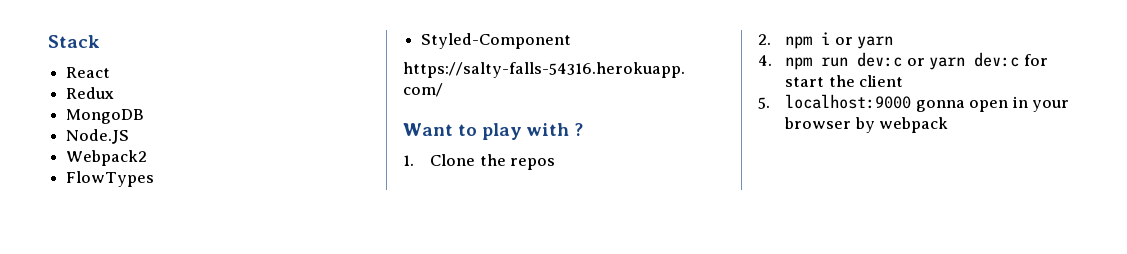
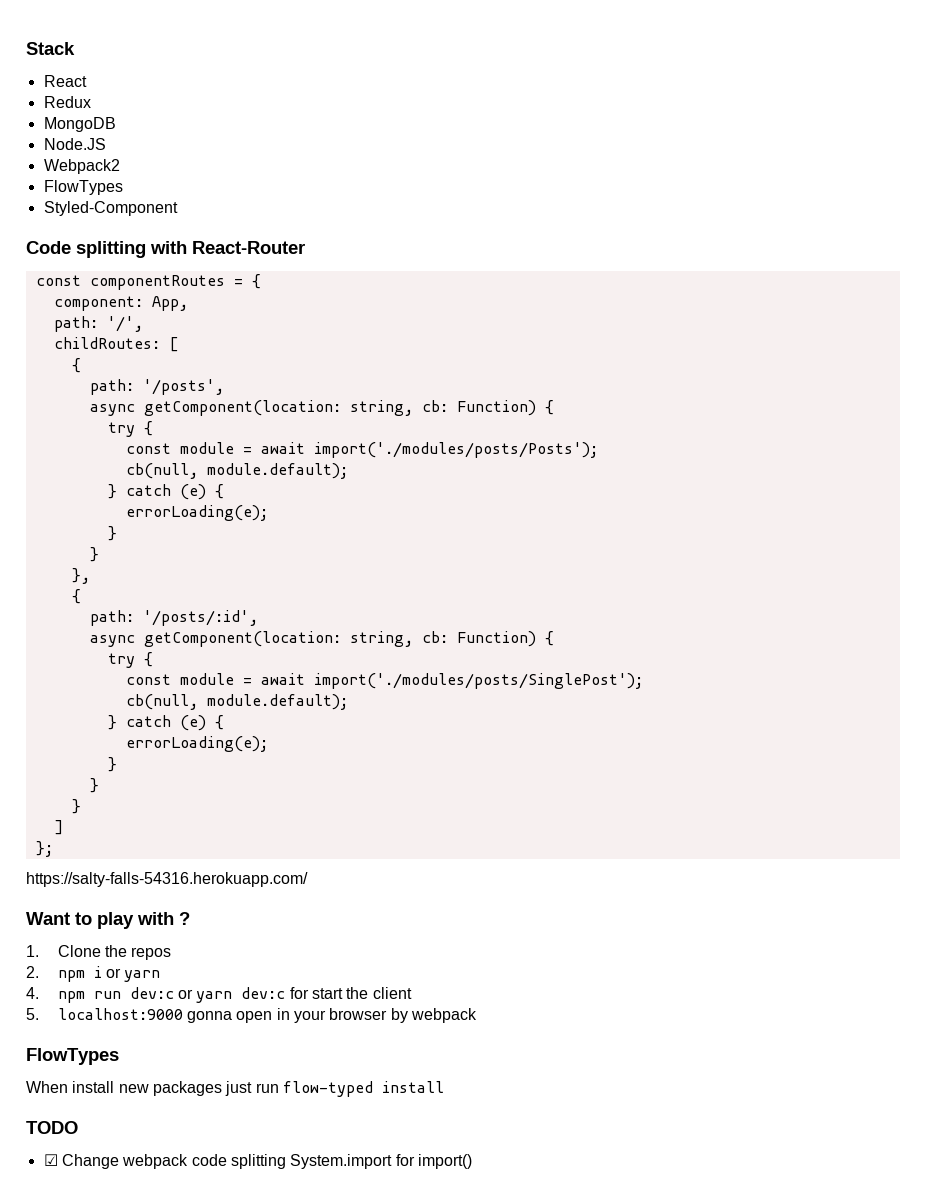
+ Code splitting with React-Router
+ const componentRoutes = {
+ component: App,
+ path: '/',
+ childRoutes: [
+ {
+ path: '/posts',
+ async getComponent(location: string, cb: Function) {
+ try {
+ const module = await import('./modules/posts/Posts');
+ cb(null, module.default);
+ } catch (e) {
+ errorLoading(e);
+ }
+ }
+ },
+ {
+ path: '/posts/:id',
+ async getComponent(location: string, cb: Function) {
+ try {
+ const module = await import('./modules/posts/SinglePost');
+ cb(null, module.default);
+ } catch (e) {
+ errorLoading(e);
+ }
+ }
+ }
+ ]
+ };
  5. localhost:9000 gonna open in your browser by webpack
+ FlowTypes
+ When install new packages just run flow-typed install
+ TODO
+ ☑ Change webpack code splitting System.import for import()

